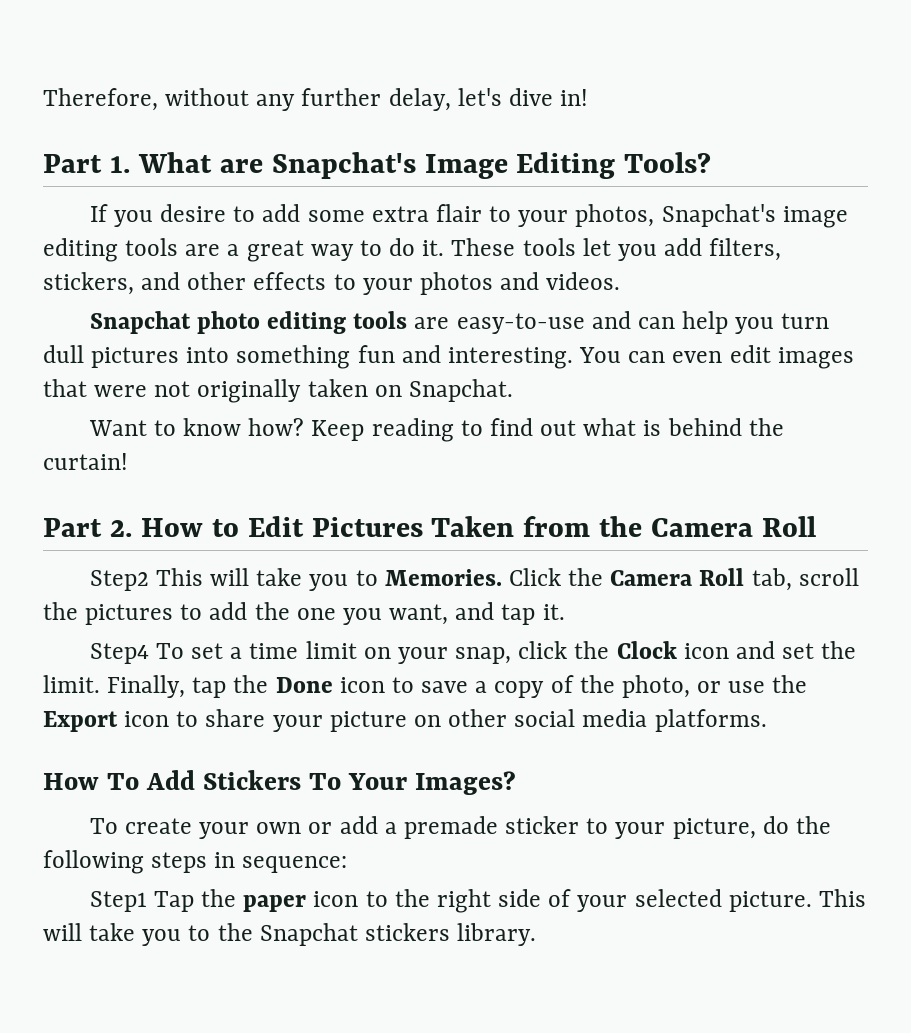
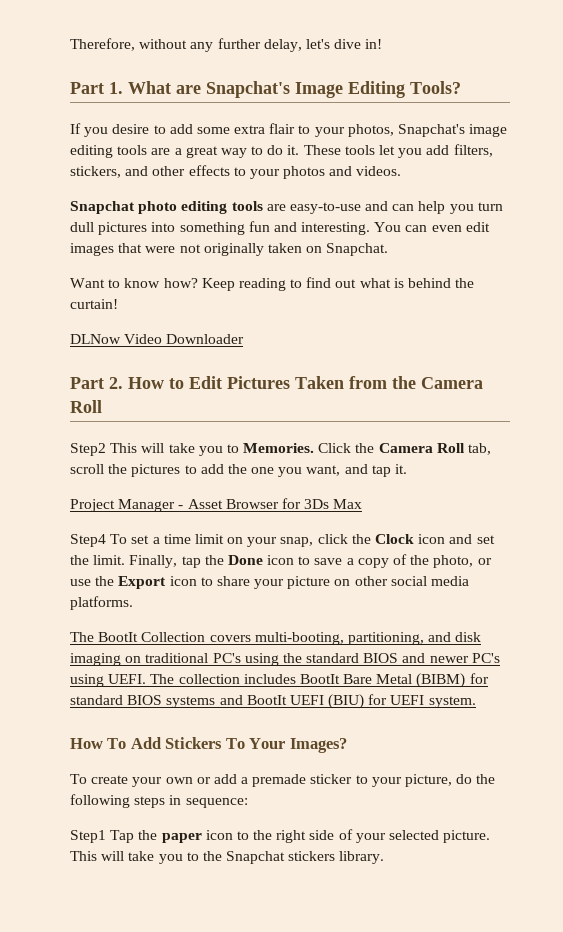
+ DLNow Video Downloader
+ Project Manager - Asset Browser for 3Ds Max
+ The BootIt Collection covers multi-booting, partitioning, and disk imaging on traditional PC's using the standard BIOS and newer PC's using UEFI. The collection includes BootIt Bare Metal (BIBM) for standard BIOS systems and BootIt UEFI (BIU) for UEFI system.

